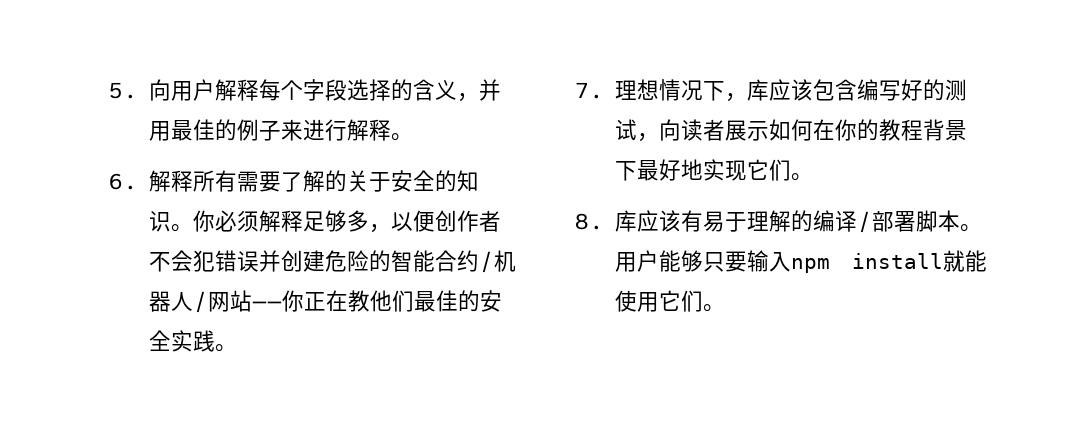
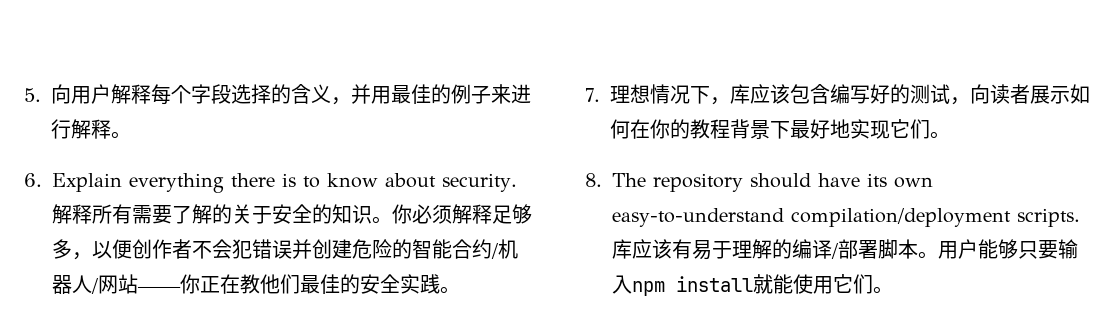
- 6.解释所有需要了解的关于安全的知识。
+ 6. Explain everything there is to know about security.解释所有需要了解的关于安全的知识。
- 8.库应该有易于理解的编译/部署脚本。
+ 8. The repository should have its own easy-to-understand compilation/deployment scripts.库应该有易于理解的编译/部署脚本。

